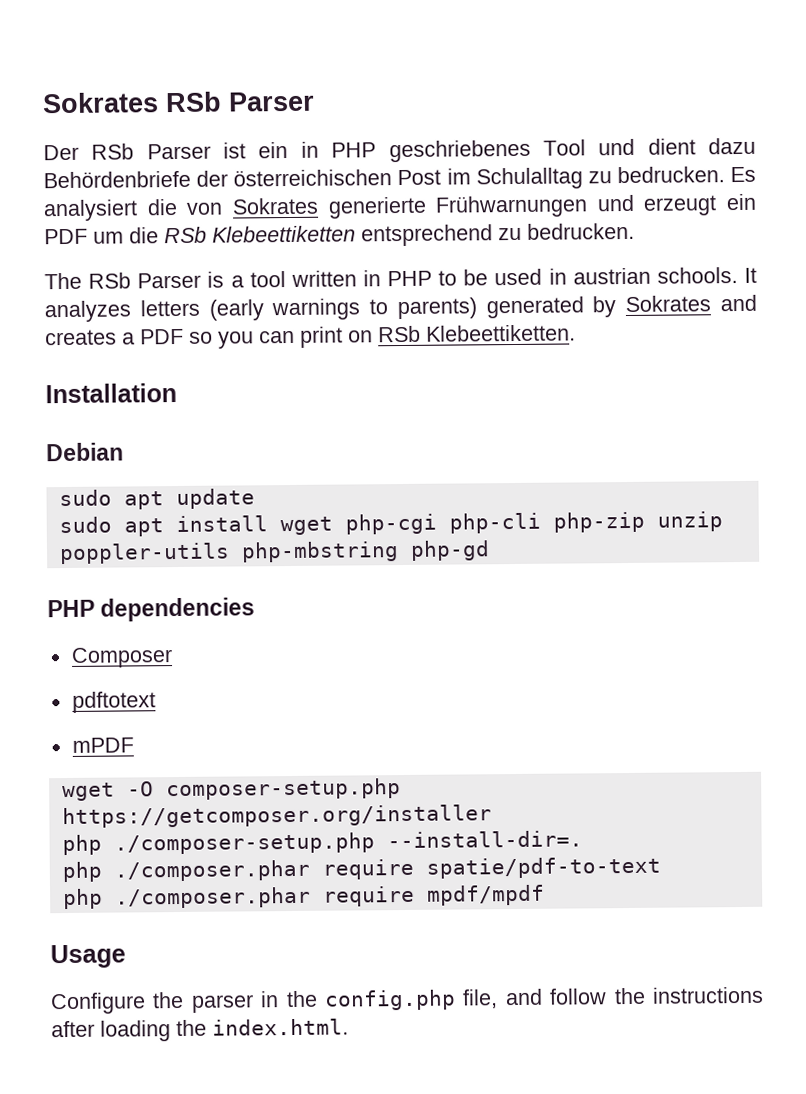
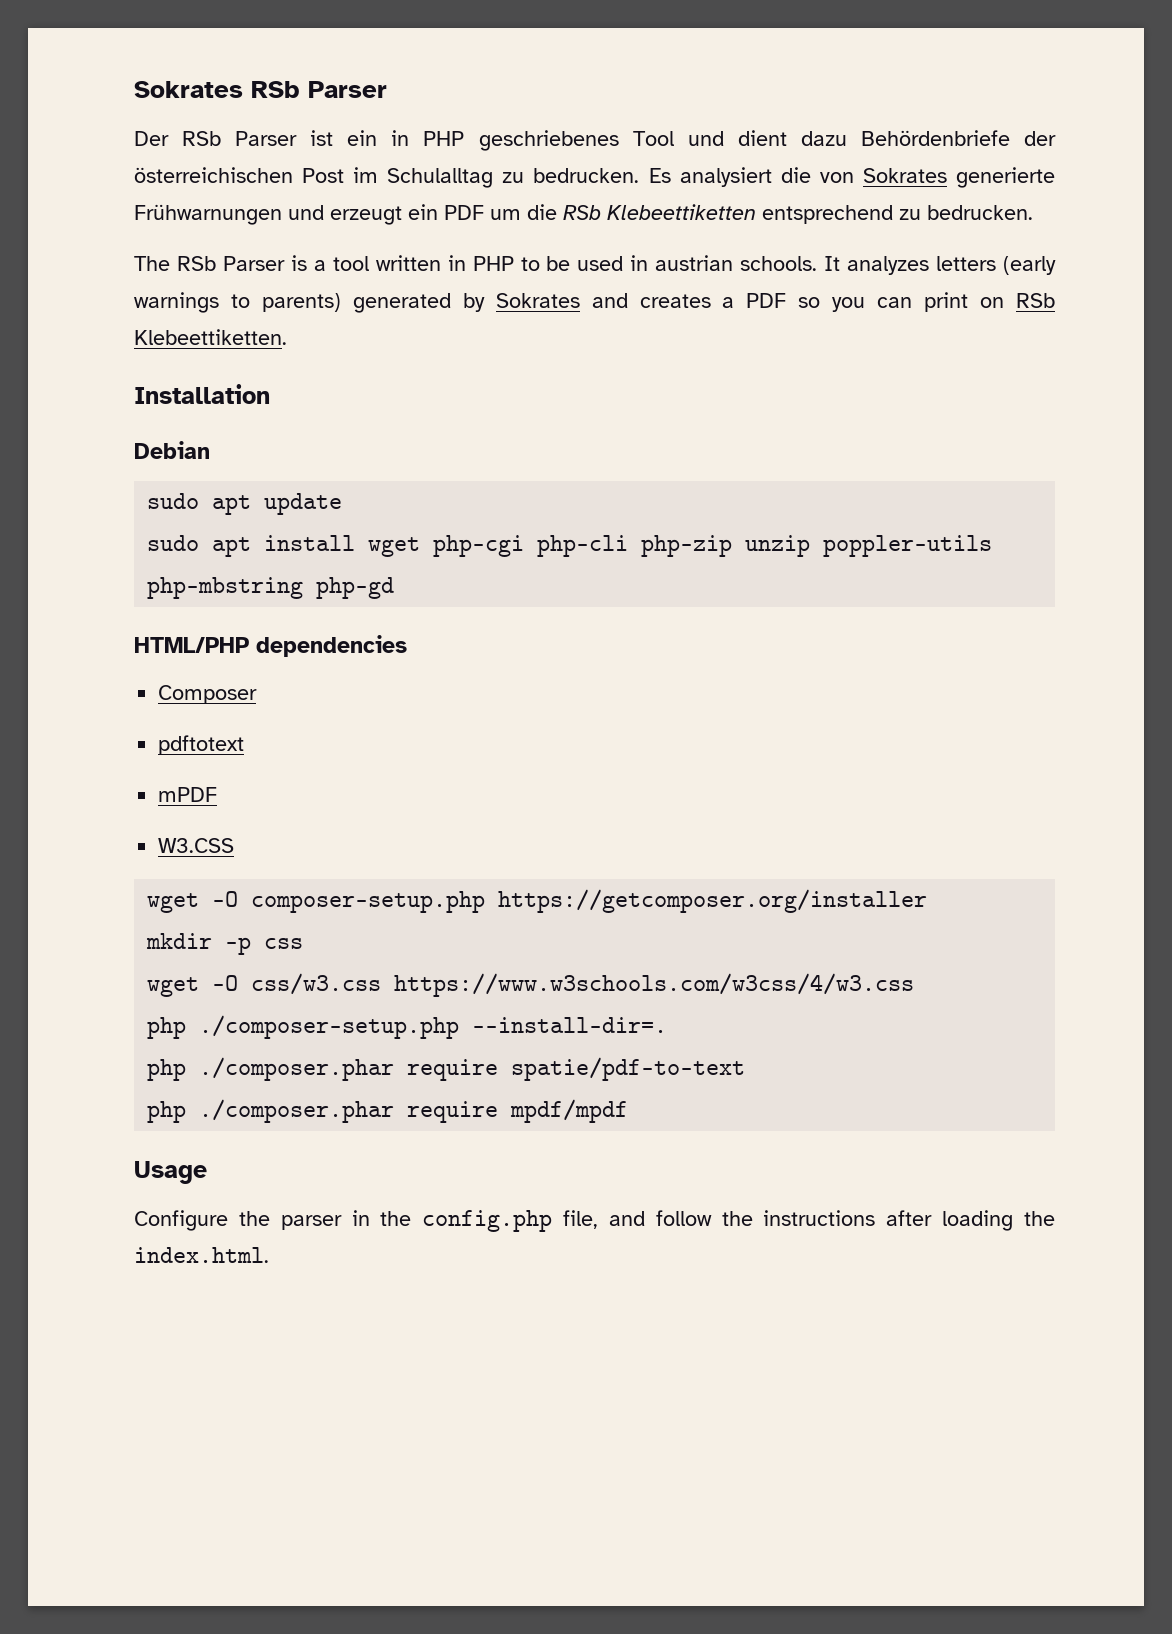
- PHP dependencies
+ HTML/PHP dependencies
+ W3.CSS
+ mkdir -p css
+ wget -O css/w3.css https://www.w3schools.com/w3css/4/w3.css

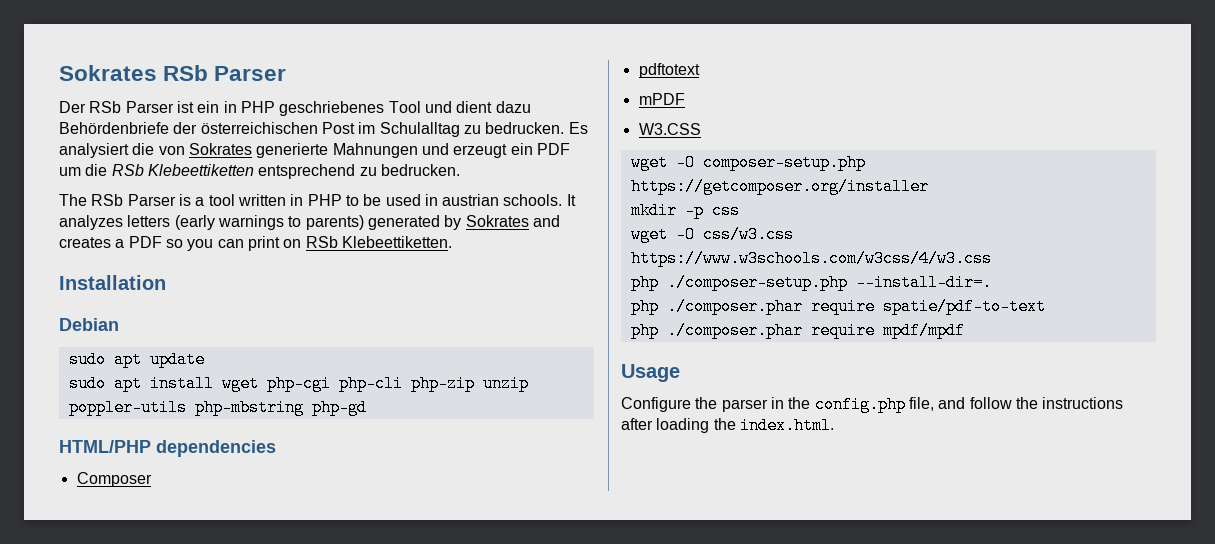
- Es analysiert die von Sokrates generierte Frühwarnungen und erzeugt ein PDF um die RSb Klebeettiketten entsprechend zu bedrucken.
+ Es analysiert die von Sokrates generierte Mahnungen und erzeugt ein PDF um die RSb Klebeettiketten entsprechend zu bedrucken.

